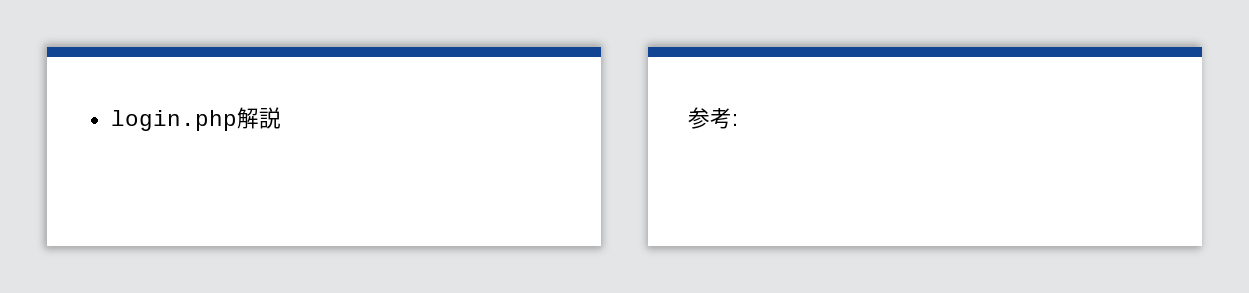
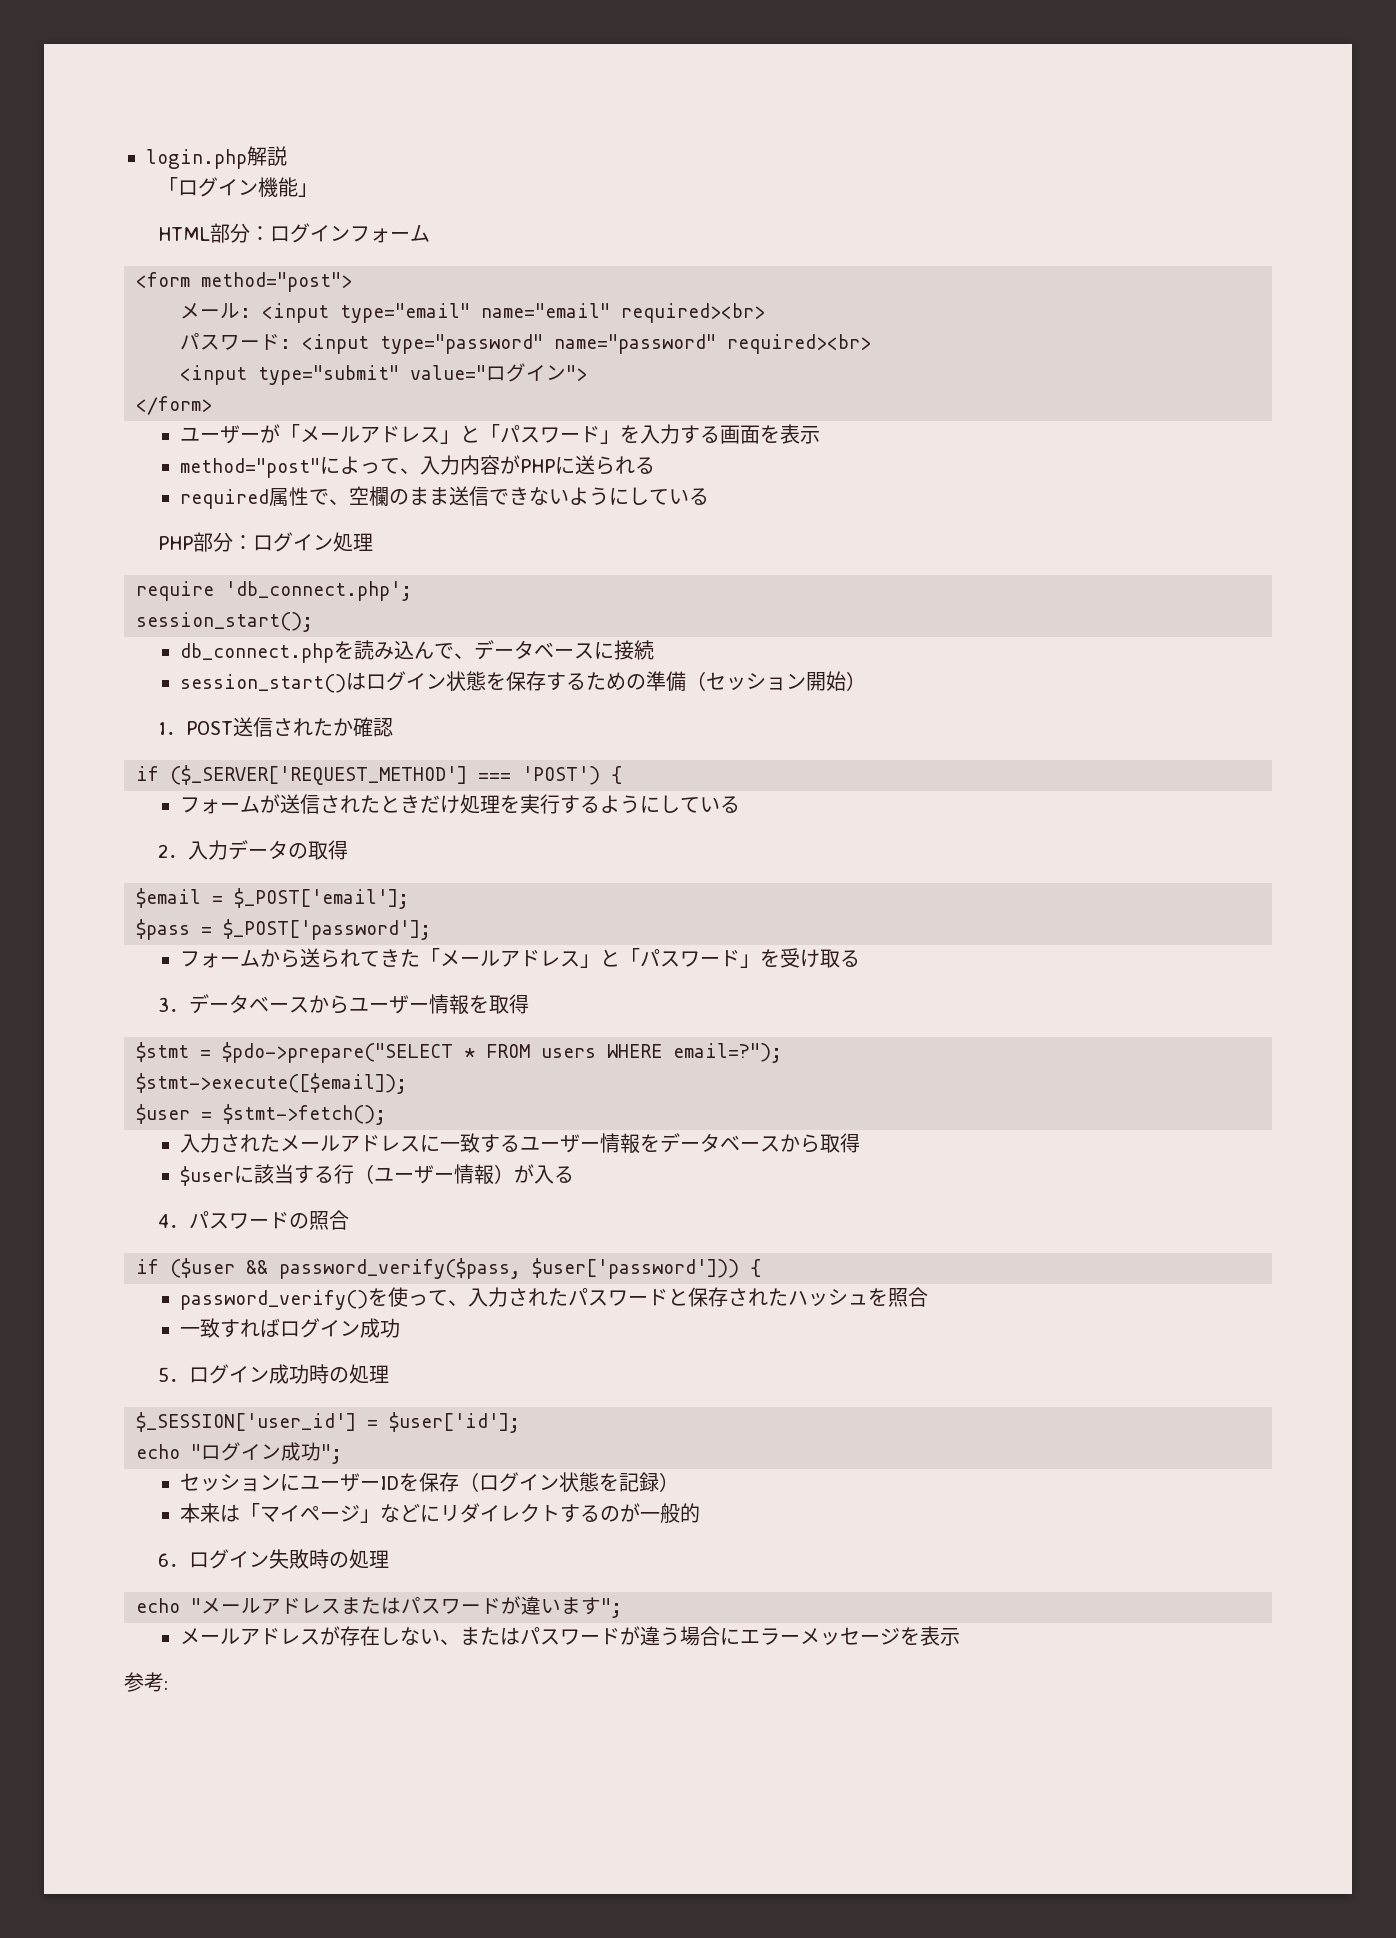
+ 「ログイン機能」
+ HTML部分：ログインフォーム
+ <form method="post">
+ メール: <input type="email" name="email" required><br>
+ パスワード: <input type="password" name="password" required><br>
+ <input type="submit" value="ログイン">
+ </form>
+ ユーザーが「メールアドレス」と「パスワード」を入力する画面を表示
+ method="post"によって、入力内容がPHPに送られる
+ required属性で、空欄のまま送信できないようにしている
+ PHP部分：ログイン処理
+ require 'db_connect.php';
+ session_start();
+ db_connect.phpを読み込んで、データベースに接続
+ session_start()はログイン状態を保存するための準備（セッション開始）
+ 1．POST送信されたか確認
+ if ($_SERVER['REQUEST_METHOD'] === 'POST') {
+ フォームが送信されたときだけ処理を実行するようにしている
+ 2．入力データの取得
+ $email = $_POST['email'];
+ $pass = $_POST['password'];
+ フォームから送られてきた「メールアドレス」と「パスワード」を受け取る
+ 3．データベースからユーザー情報を取得
+ $stmt = $pdo->prepare("SELECT * FROM users WHERE email=?");
+ $stmt->execute([$email]);
+ $user = $stmt->fetch();
+ 入力されたメールアドレスに一致するユーザー情報をデータベースから取得
+ $userに該当する行（ユーザー情報）が入る
+ 4．パスワードの照合
+ if ($user && password_verify($pass, $user['password'])) {
+ password_verify()を使って、入力されたパスワードと保存されたハッシュを照合
+ 一致すればログイン成功
+ 5．ログイン成功時の処理
+ $_SESSION['user_id'] = $user['id'];
+ echo "ログイン成功";
+ セッションにユーザーIDを保存（ログイン状態を記録）
+ 本来は「マイページ」などにリダイレクトするのが一般的
+ 6．ログイン失敗時の処理
+ echo "メールアドレスまたはパスワードが違います";
+ メールアドレスが存在しない、またはパスワードが違う場合にエラーメッセージを表示

